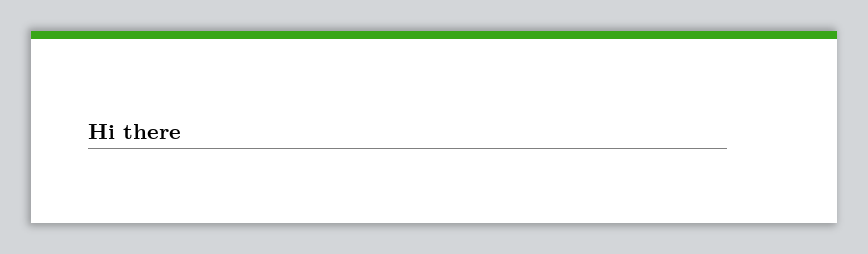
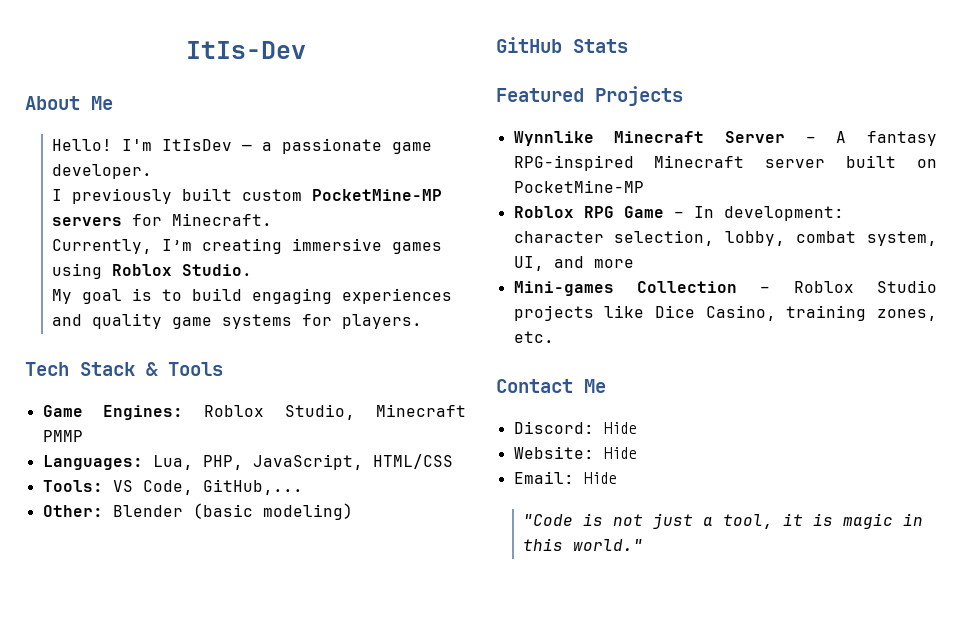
- Hi there
+ ItIs-Dev
+ About Me
+ Hello! I'm ItIsDev — a passionate game developer.
+ I previously built custom PocketMine-MP servers for Minecraft.
+ Currently, I’m creating immersive games using Roblox Studio.
+ My goal is to build engaging experiences and quality game systems for players.
+ Tech Stack & Tools
+ Game Engines: Roblox Studio, Minecraft PMMP
+ Languages: Lua, PHP, JavaScript, HTML/CSS
+ Tools: VS Code, GitHub,...
+ Other: Blender (basic modeling)
+ GitHub Stats
+ Featured Projects
+ Wynnlike Minecraft Server – A fantasy RPG-inspired Minecraft server built on PocketMine-MP
+ Roblox RPG Game – In development: character selection, lobby, combat system, UI, and more
+ Mini-games Collection – Roblox Studio projects like Dice Casino, training zones, etc.
+ Contact Me
+ Discord: Hide
+ Website: Hide
+ Email: Hide
+ "Code is not just a tool, it is magic in this world."

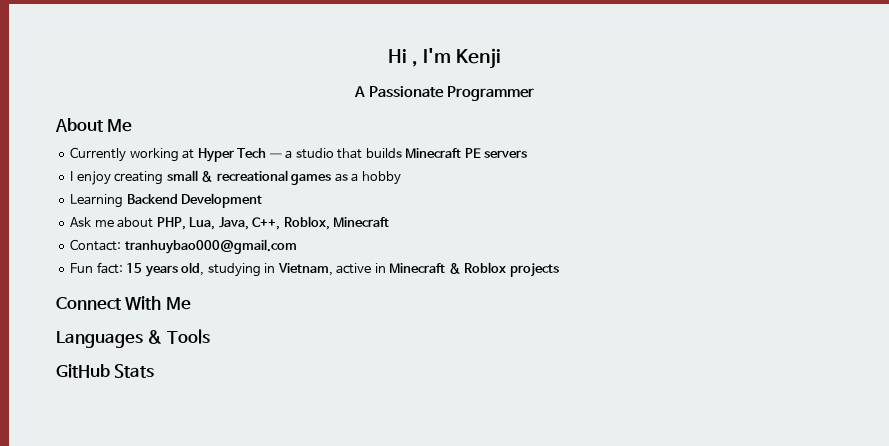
- ItIs-Dev
+ Hi , I'm Kenji
+ A Passionate Programmer
  About Me
- Hello! I'm ItIsDev — a passionate game developer.
- I previously built custom PocketMine-MP servers for Minecraft.
- Currently, I’m creating immersive games using Roblox Studio.
- My goal is to build engaging experiences and quality game systems for players.
- Tech Stack & Tools
- Game Engines: Roblox Studio, Minecraft PMMP
- Languages: Lua, PHP, JavaScript, HTML/CSS
- Tools: VS Code, GitHub,...
- Other: Blender (basic modeling)
+ Currently working at Hyper Tech — a studio that builds Minecraft PE servers
+ I enjoy creating small & recreational games as a hobby
+ Learning Backend Development
+ Ask me about PHP, Lua, Java, C++, Roblox, Minecraft
+ Contact: tranhuybao000@gmail.com
+ Fun fact: 15 years old, studying in Vietnam, active in Minecraft & Roblox projects
+ Connect With Me
+ Languages & Tools
  GitHub Stats
- Featured Projects
- Wynnlike Minecraft Server – A fantasy RPG-inspired Minecraft server built on PocketMine-MP
- Roblox RPG Game – In development: character selection, lobby, combat system, UI, and more
- Mini-games Collection – Roblox Studio projects like Dice Casino, training zones, etc.
- Contact Me
- Discord: Hide
- Website: Hide
- Email: Hide
- "Code is not just a tool, it is magic in this world."

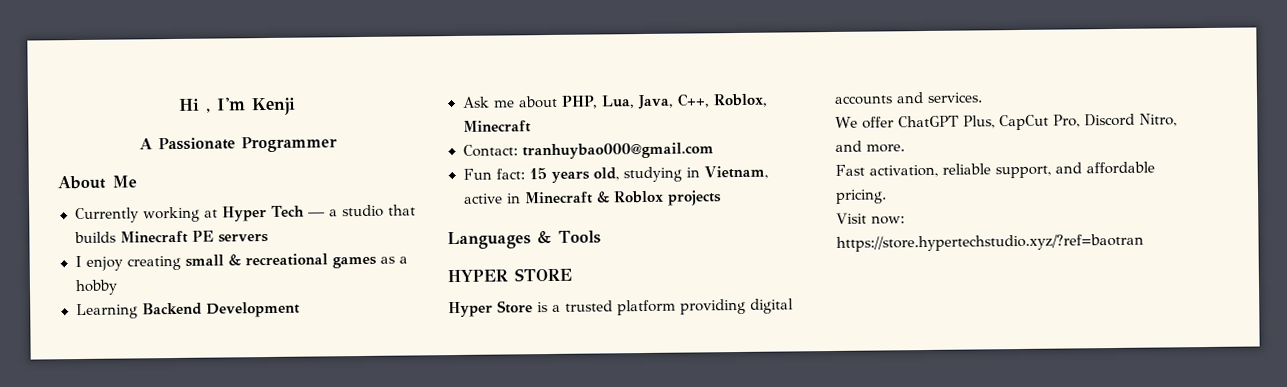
- Connect With Me
- GitHub Stats
+ HYPER STORE
+ Hyper Store is a trusted platform providing digital accounts and services.
+ We offer ChatGPT Plus, CapCut Pro, Discord Nitro, and more.
+ Fast activation, reliable support, and affordable pricing.
+ Visit now: https://store.hypertechstudio.xyz/?ref=baotran

